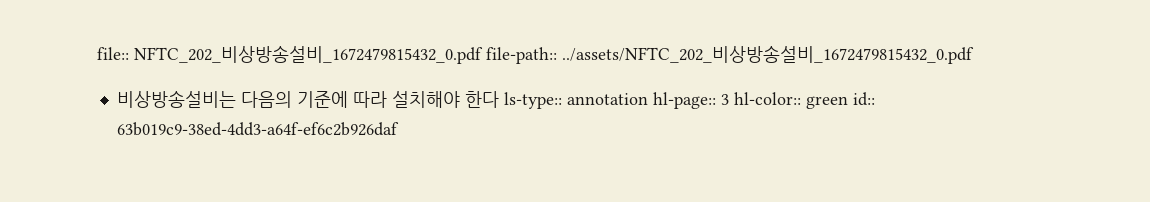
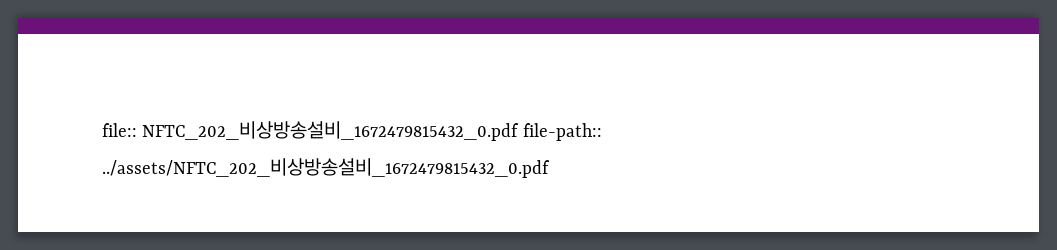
- 비상방송설비는 다음의 기준에 따라 설치해야 한다 ls-type:: annotation hl-page:: 3 hl-color:: green id:: 63b019c9-38ed-4dd3-a64f-ef6c2b926daf

